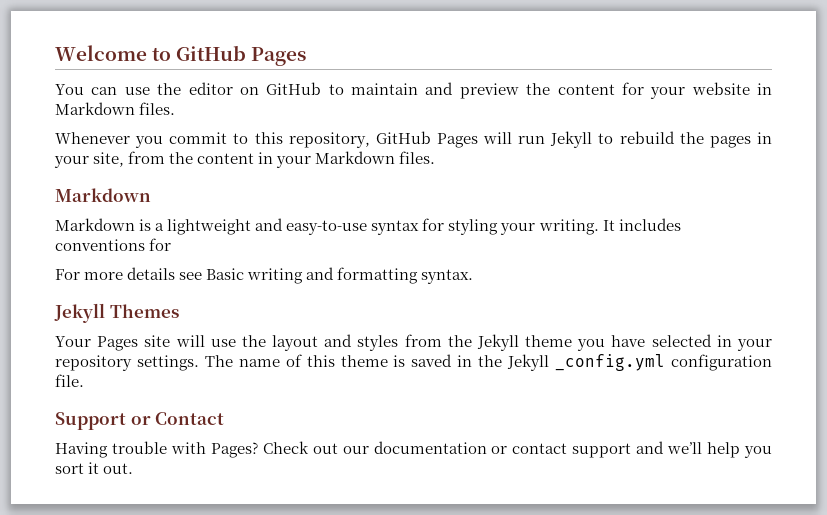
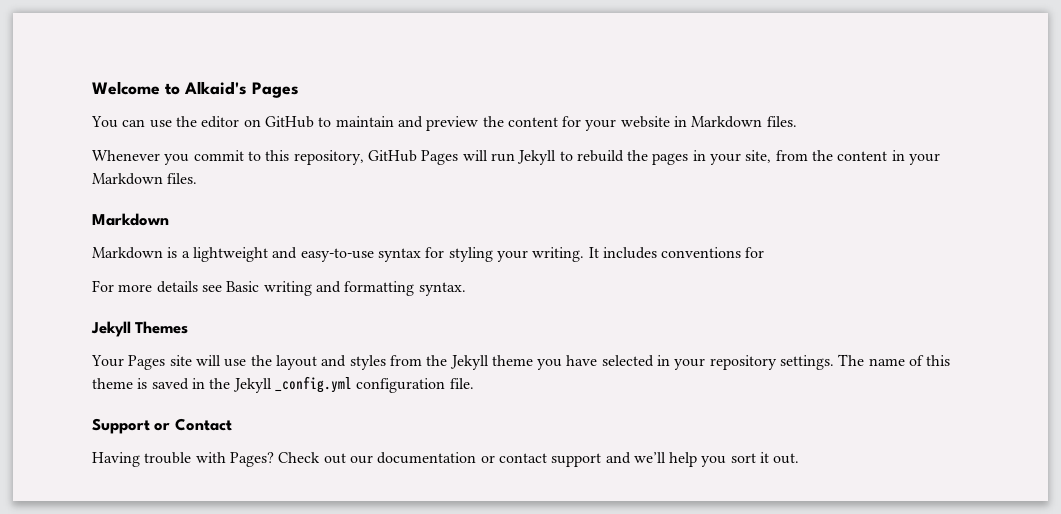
- Welcome to GitHub Pages
+ Welcome to Alkaid's Pages

